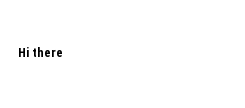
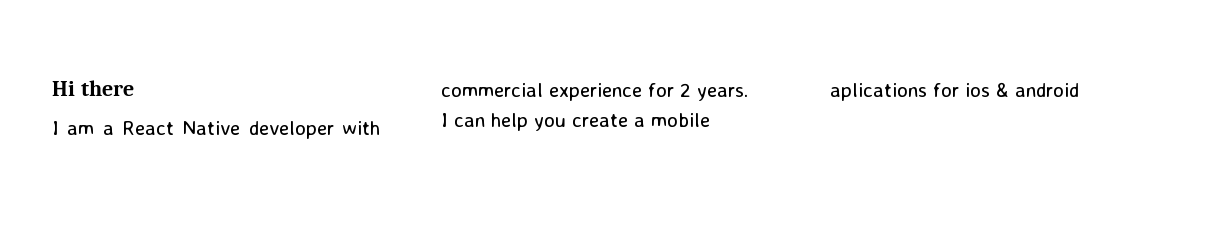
+ I am a React Native developer with commercial experience for 2 years.
+ I can help you create a mobile aplications for ios & android

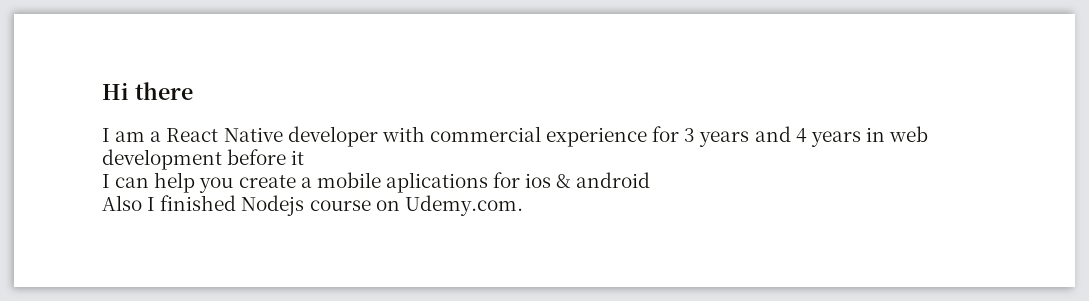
- I am a React Native developer with commercial experience for 2 years.
+ I am a React Native developer with commercial experience for 3 years and 4 years in web development before it
+ Also I finished Nodejs course on Udemy.com.

